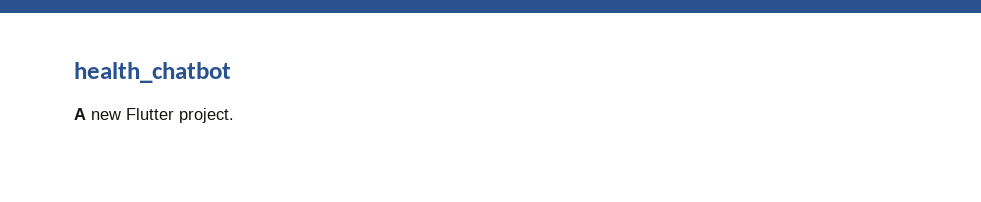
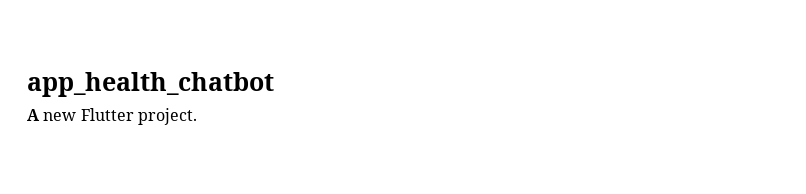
- health_chatbot
+ app_health_chatbot

